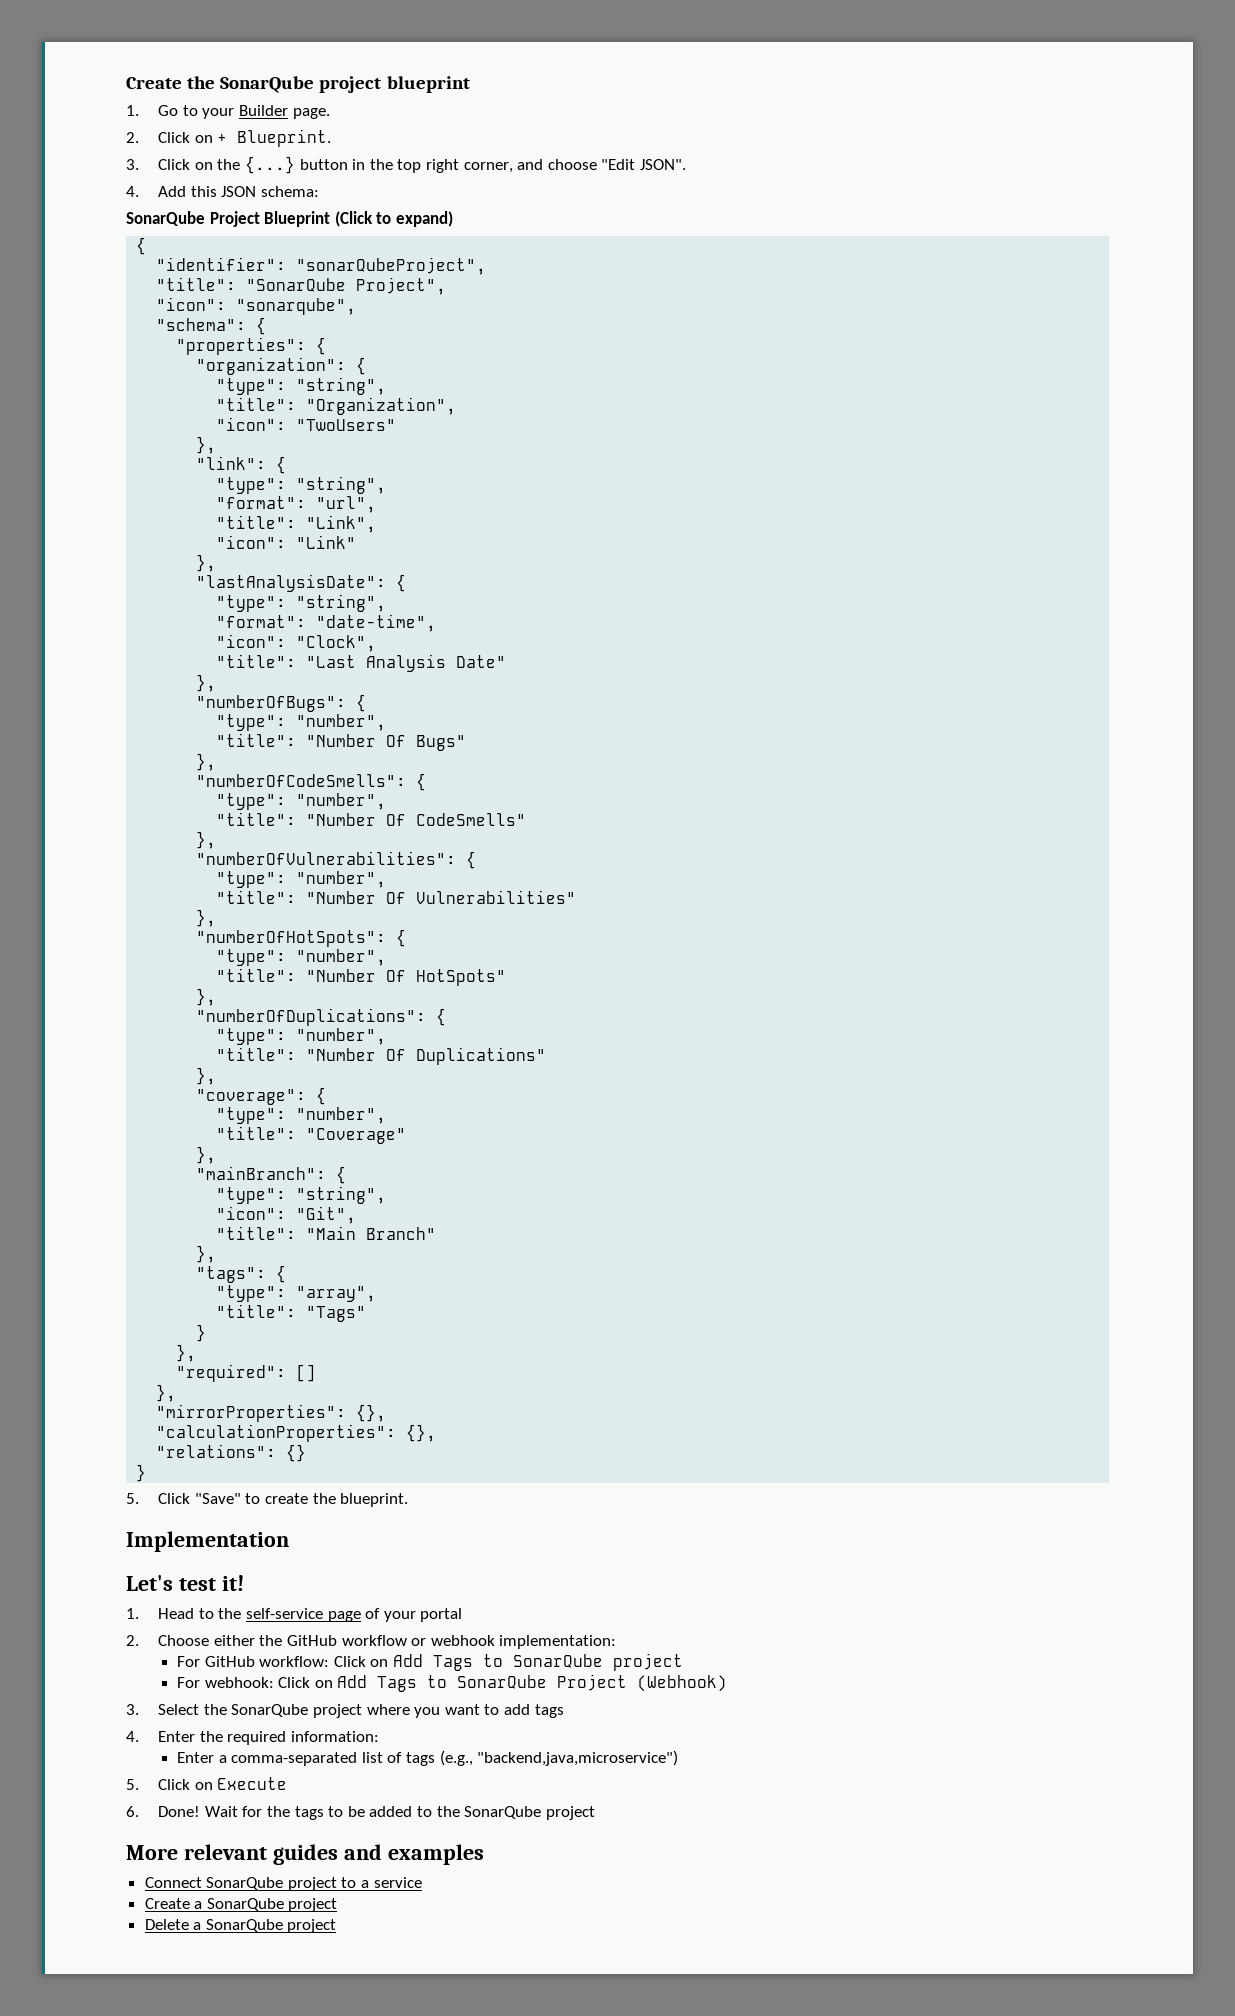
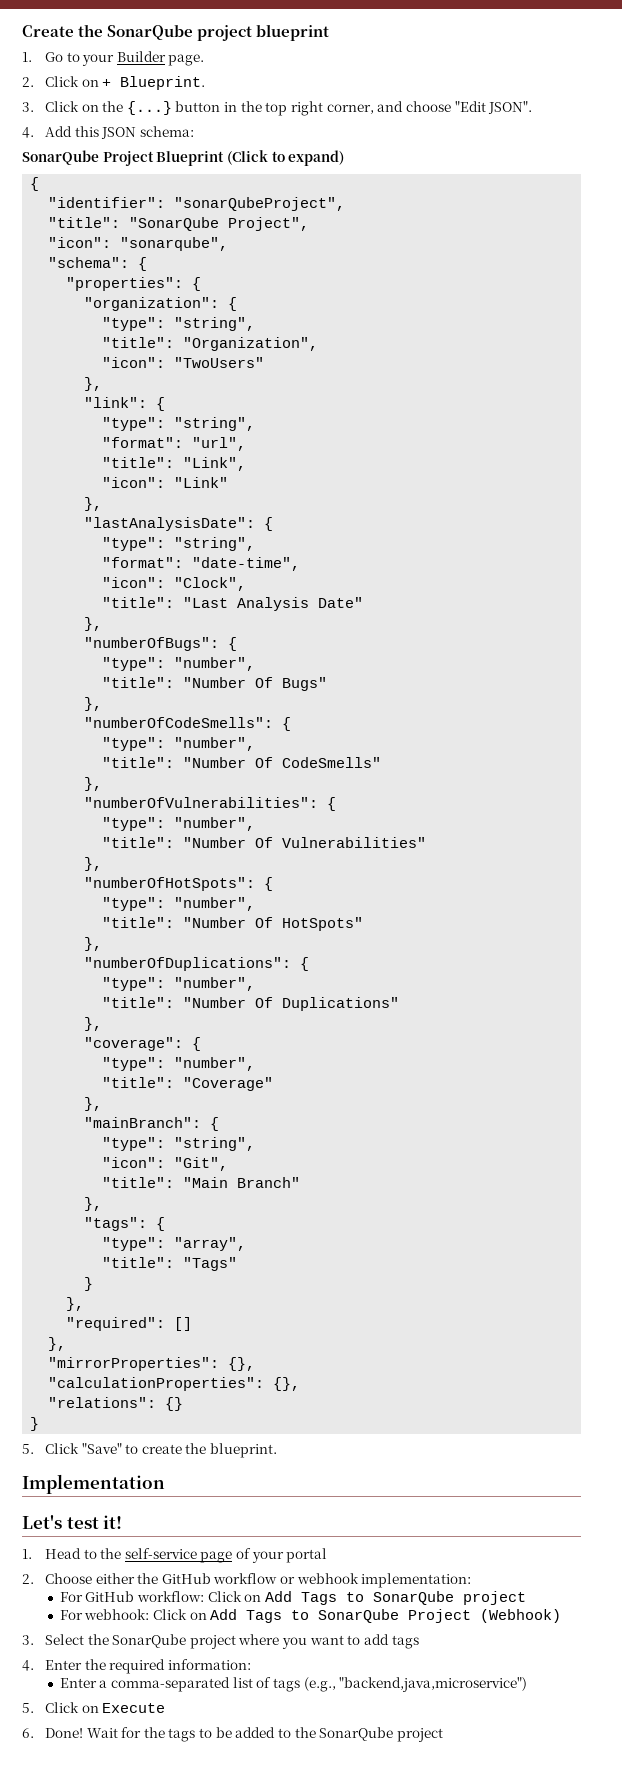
- More relevant guides and examples
- Connect SonarQube project to a service
- Create a SonarQube project
- Delete a SonarQube project

